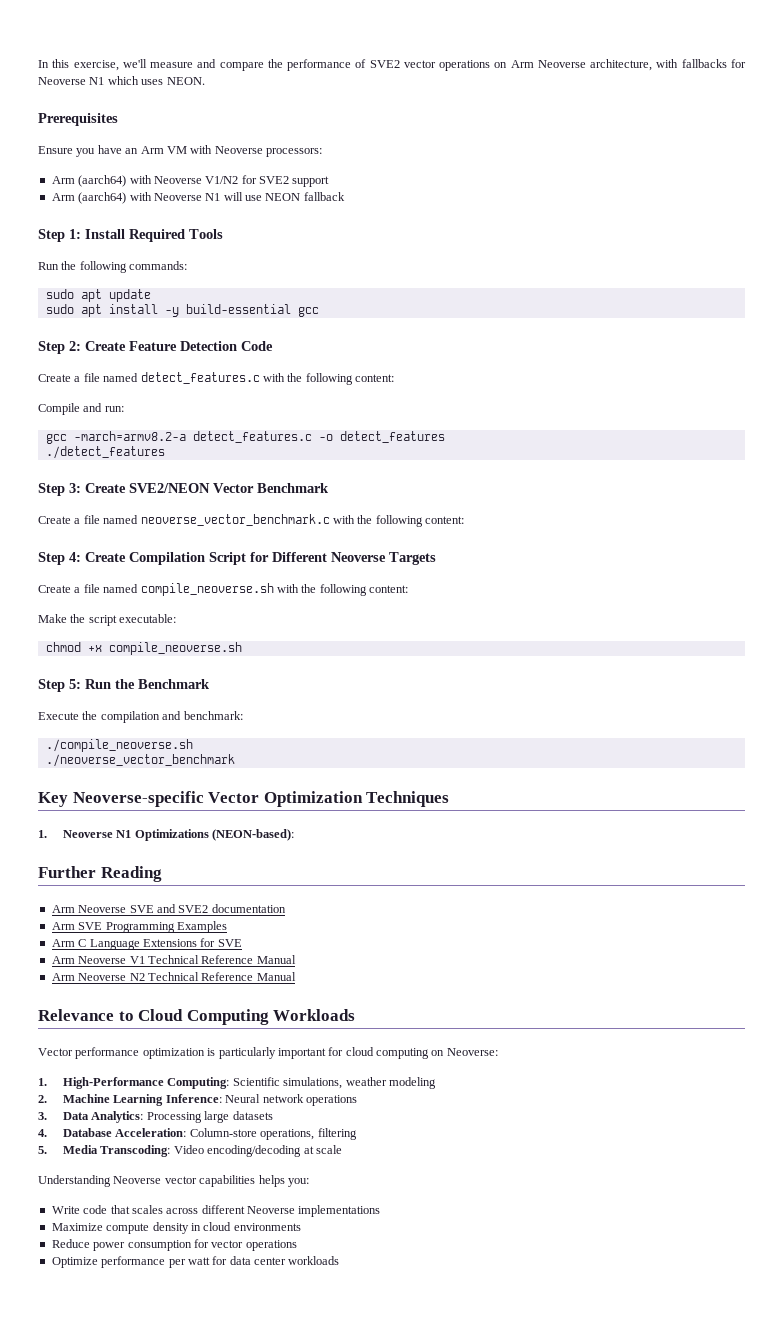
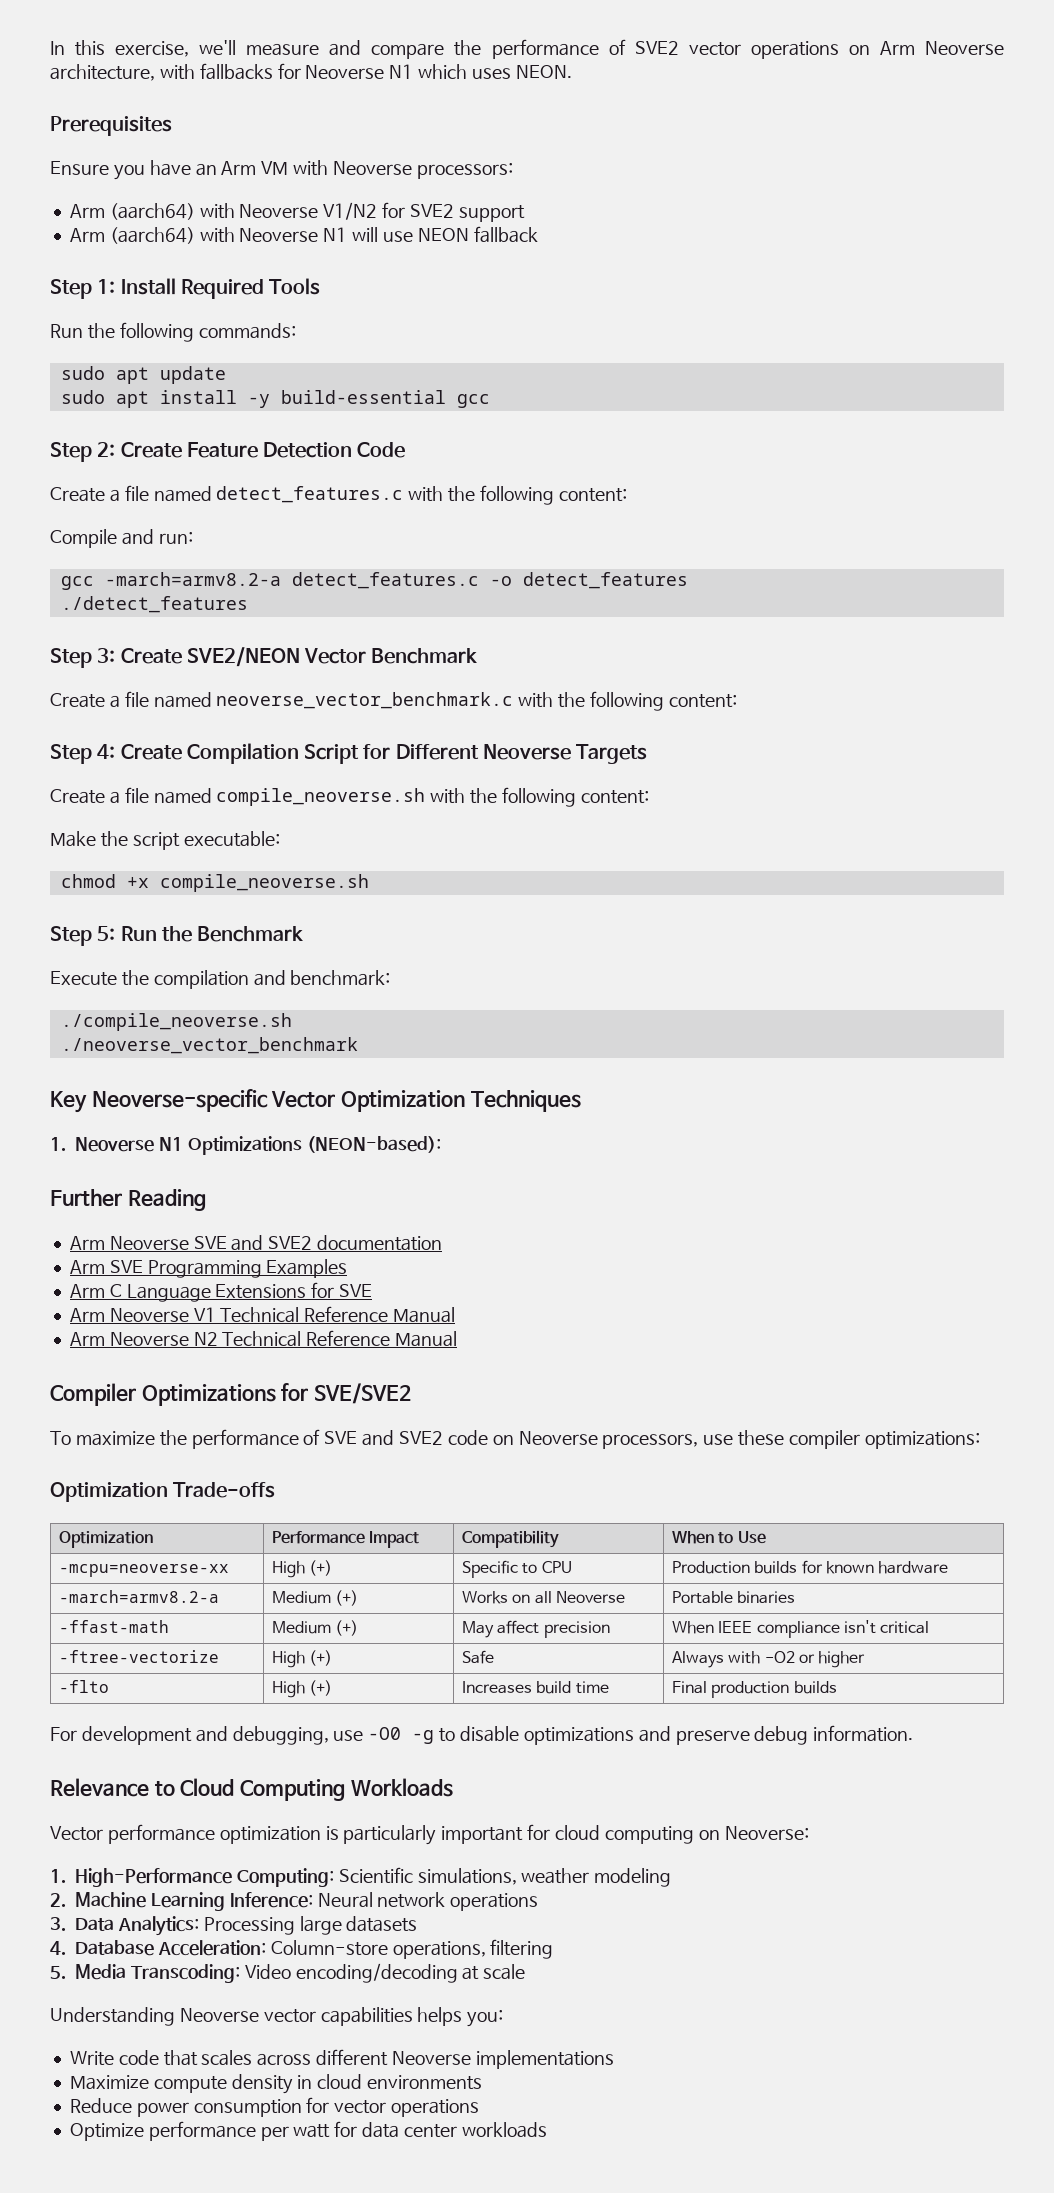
+ Compiler Optimizations for SVE/SVE2
+ To maximize the performance of SVE and SVE2 code on Neoverse processors, use these compiler optimizations:
+ Optimization Trade-offs
+ Optimization | Performance Impact | Compatibility | When to Use
+ -mcpu=neoverse-xx | High (+) | Specific to CPU | Production builds for known hardware
+ -march=armv8.2-a | Medium (+) | Works on all Neoverse | Portable binaries
+ -ffast-math | Medium (+) | May affect precision | When IEEE compliance isn't critical
+ -ftree-vectorize | High (+) | Safe | Always with -O2 or higher
+ -flto | High (+) | Increases build time | Final production builds
+ For development and debugging, use -O0 -g to disable optimizations and preserve debug information.

